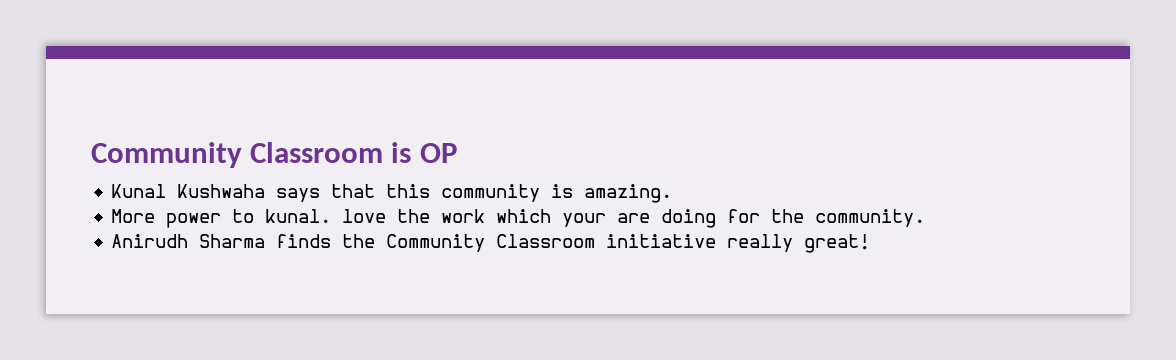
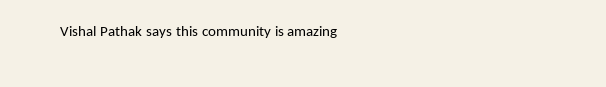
- Community Classroom is OP
- Kunal Kushwaha says that this community is amazing.
- More power to kunal. love the work which your are doing for the community.
- Anirudh Sharma finds the Community Classroom initiative really great!
+ Vishal Pathak says this community is amazing

